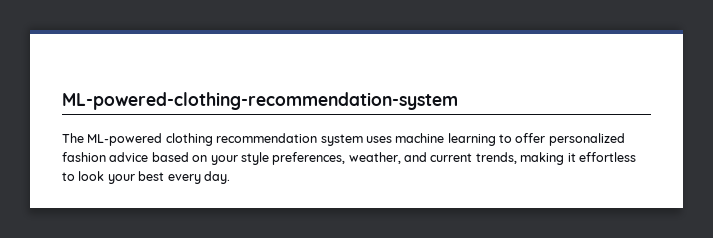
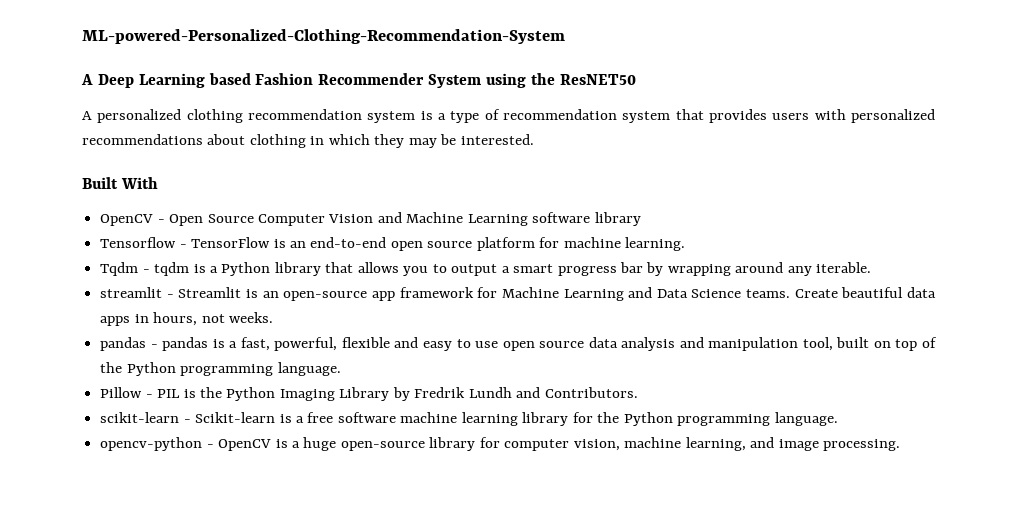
- ML-powered-clothing-recommendation-system
- The ML-powered clothing recommendation system uses machine learning to offer personalized fashion advice based on your style preferences, weather, and current trends, making it effortless to look your best every day.
+ ML-powered-Personalized-Clothing-Recommendation-System
+ A Deep Learning based Fashion Recommender System using the ResNET50
+ A personalized clothing recommendation system is a type of recommendation system that provides users with personalized recommendations about clothing in which they may be interested.
+ Built With
+ OpenCV - Open Source Computer Vision and Machine Learning software library
+ Tensorflow - TensorFlow is an end-to-end open source platform for machine learning.
+ Tqdm - tqdm is a Python library that allows you to output a smart progress bar by wrapping around any iterable.
+ streamlit - Streamlit is an open-source app framework for Machine Learning and Data Science teams. Create beautiful data apps in hours, not weeks.
+ pandas - pandas is a fast, powerful, flexible and easy to use open source data analysis and manipulation tool, built on top of the Python programming language.
+ Pillow - PIL is the Python Imaging Library by Fredrik Lundh and Contributors.
+ scikit-learn - Scikit-learn is a free software machine learning library for the Python programming language.
+ opencv-python - OpenCV is a huge open-source library for computer vision, machine learning, and image processing.

